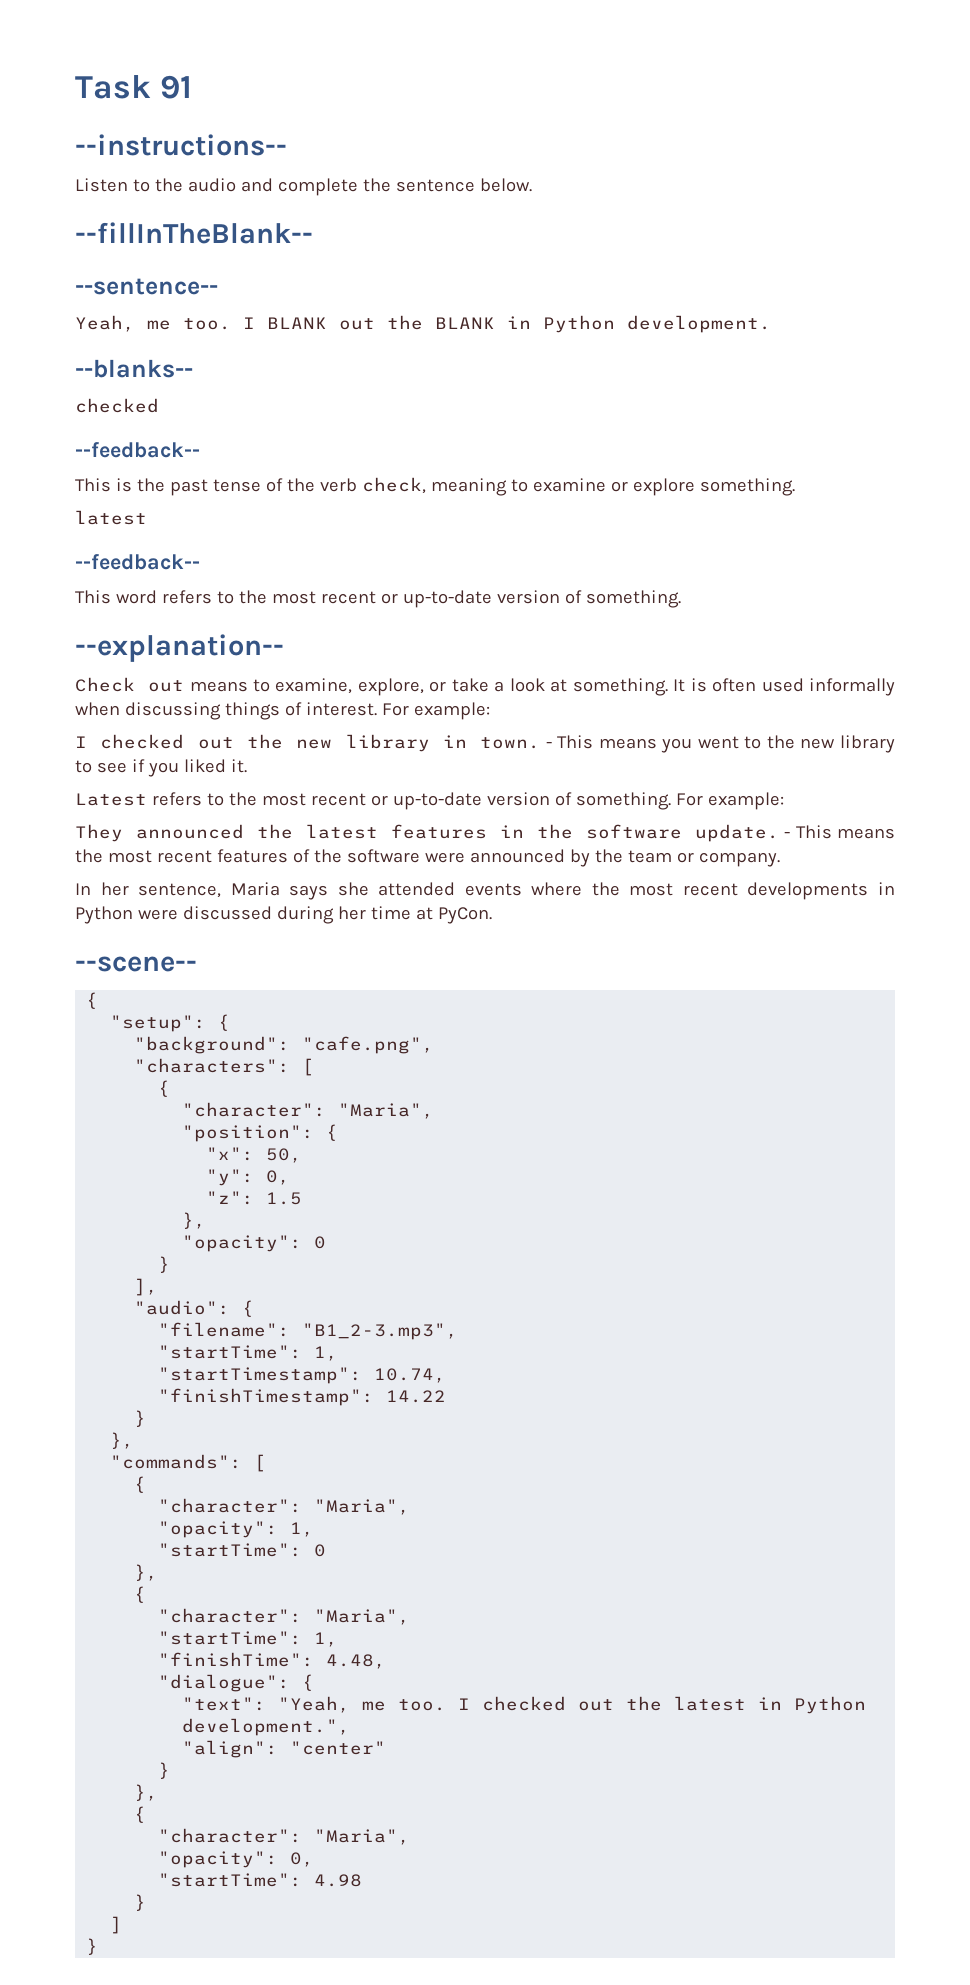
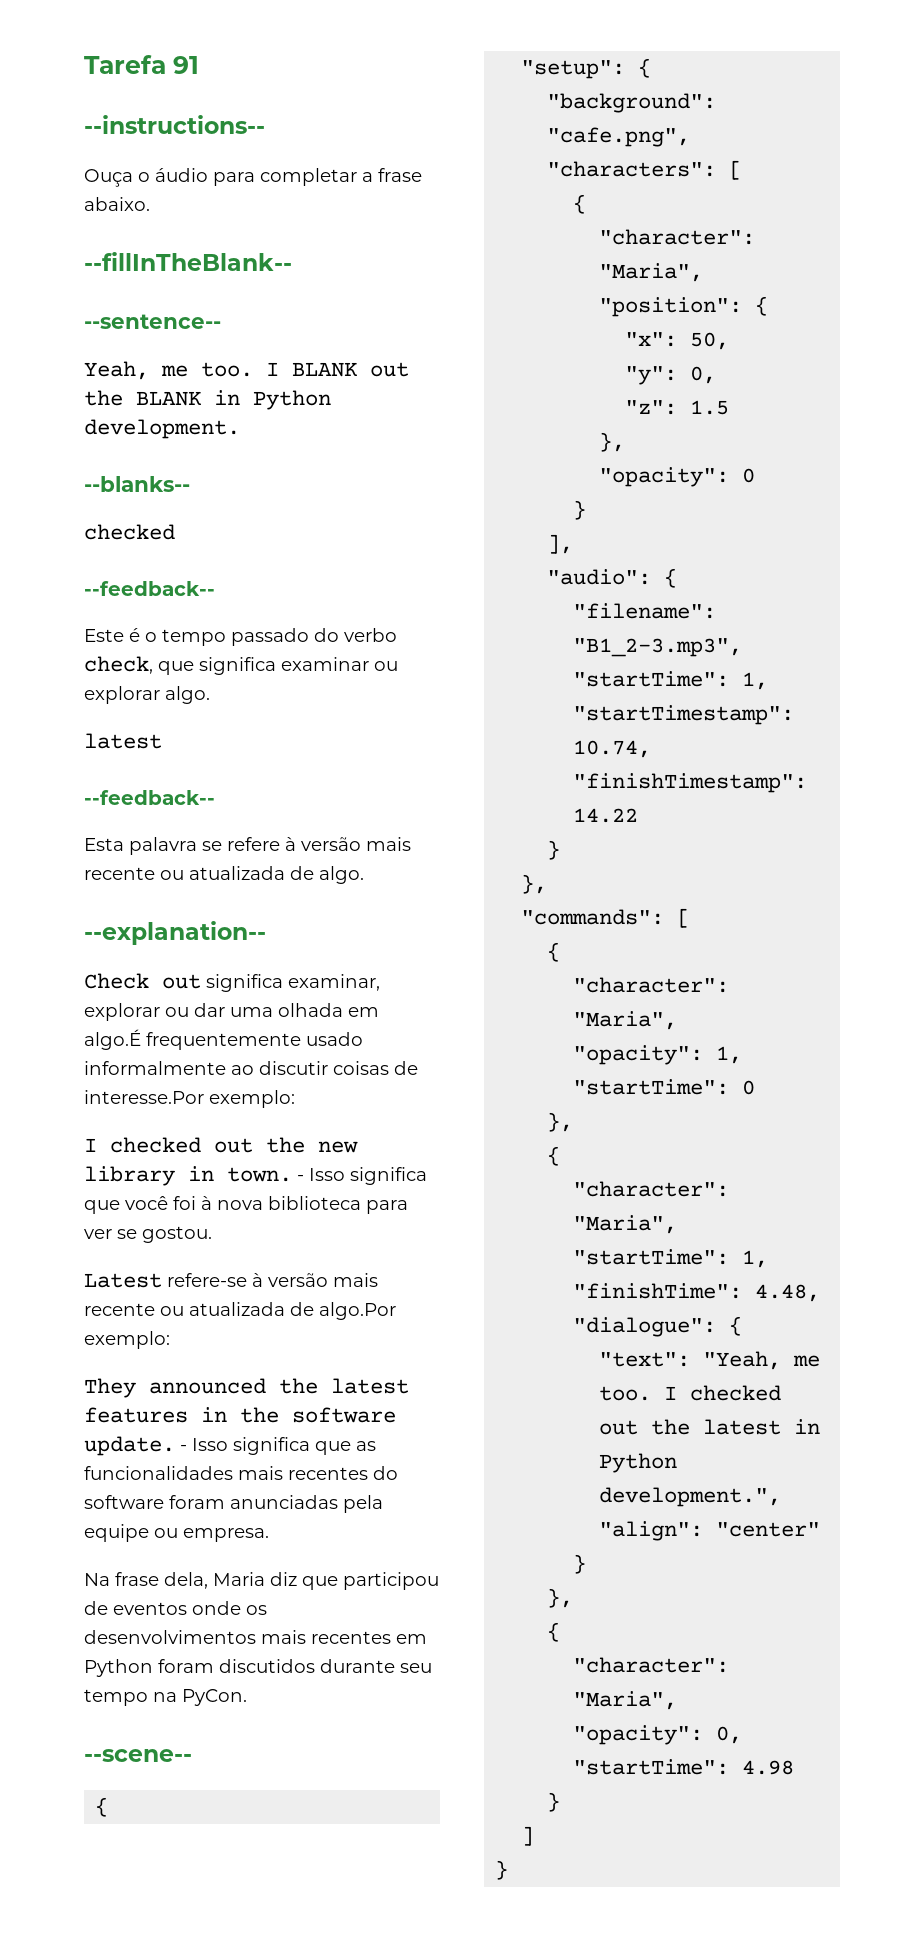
- Task 91
+ Tarefa 91
- Listen to the audio and complete the sentence below.
+ Ouça o áudio para completar a frase abaixo.
- This is the past tense of the verb check, meaning to examine or explore something.
+ Este é o tempo passado do verbo check, que significa examinar ou explorar algo.
  latest
  --feedback--
- This word refers to the most recent or up-to-date version of something.
+ Esta palavra se refere à versão mais recente ou atualizada de algo.
  --explanation--
- Check out means to examine, explore, or take a look at something. It is often used informally when discussing things of interest. For example:
+ Check out significa examinar, explorar ou dar uma olhada em algo.É frequentemente usado informalmente ao discutir coisas de interesse.Por exemplo:
- - This means you went to the new library to see if you liked it.
- Latest refers to the most recent or up-to-date version of something. For example:
+ - Isso significa que você foi à nova biblioteca para ver se gostou.
+ Latest refere-se à versão mais recente ou atualizada de algo.Por exemplo:
- - This means the most recent features of the software were announced by the team or company.
- In her sentence, Maria says she attended events where the most recent developments in Python were discussed during her time at PyCon.
+ - Isso significa que as funcionalidades mais recentes do software foram anunciadas pela equipe ou empresa.
+ Na frase dela, Maria diz que participou de eventos onde os desenvolvimentos mais recentes em Python foram discutidos durante seu tempo na PyCon.

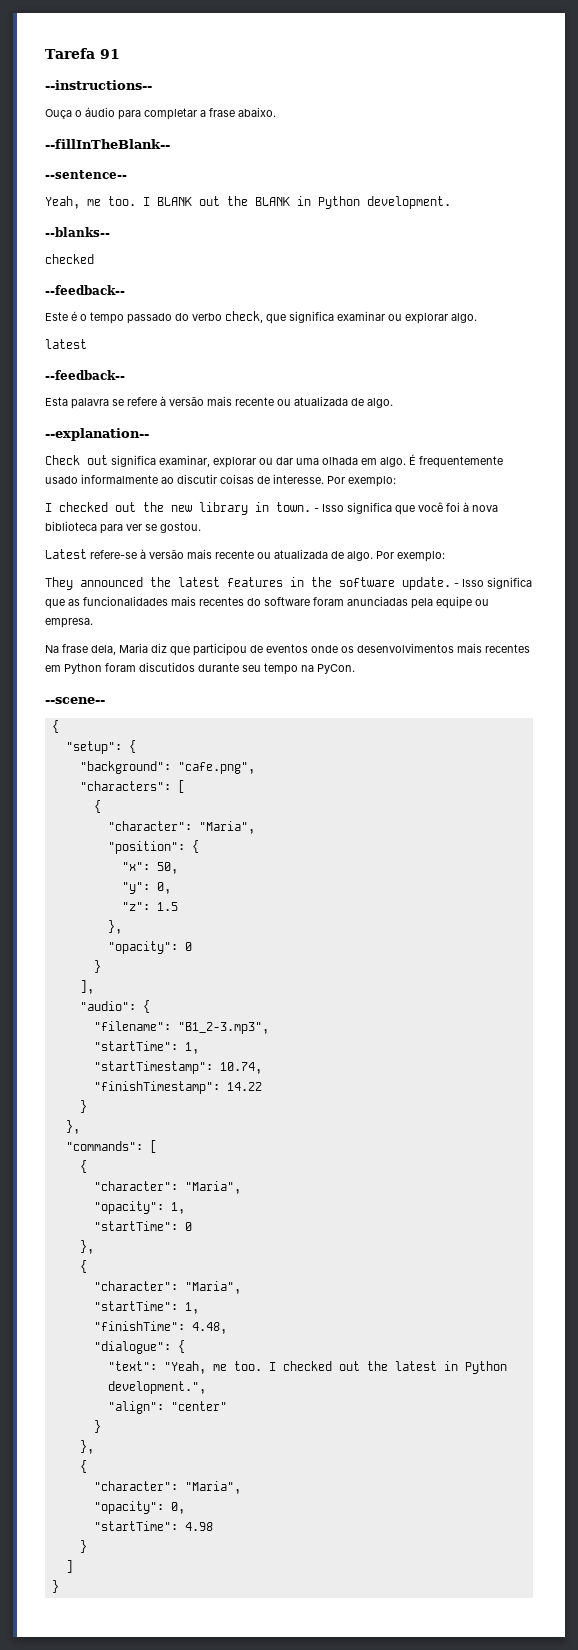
- Check out significa examinar, explorar ou dar uma olhada em algo.É frequentemente usado informalmente ao discutir coisas de interesse.Por exemplo:
+ Check out significa examinar, explorar ou dar uma olhada em algo. É frequentemente usado informalmente ao discutir coisas de interesse. Por exemplo:
- Latest refere-se à versão mais recente ou atualizada de algo.Por exemplo:
+ Latest refere-se à versão mais recente ou atualizada de algo. Por exemplo:

